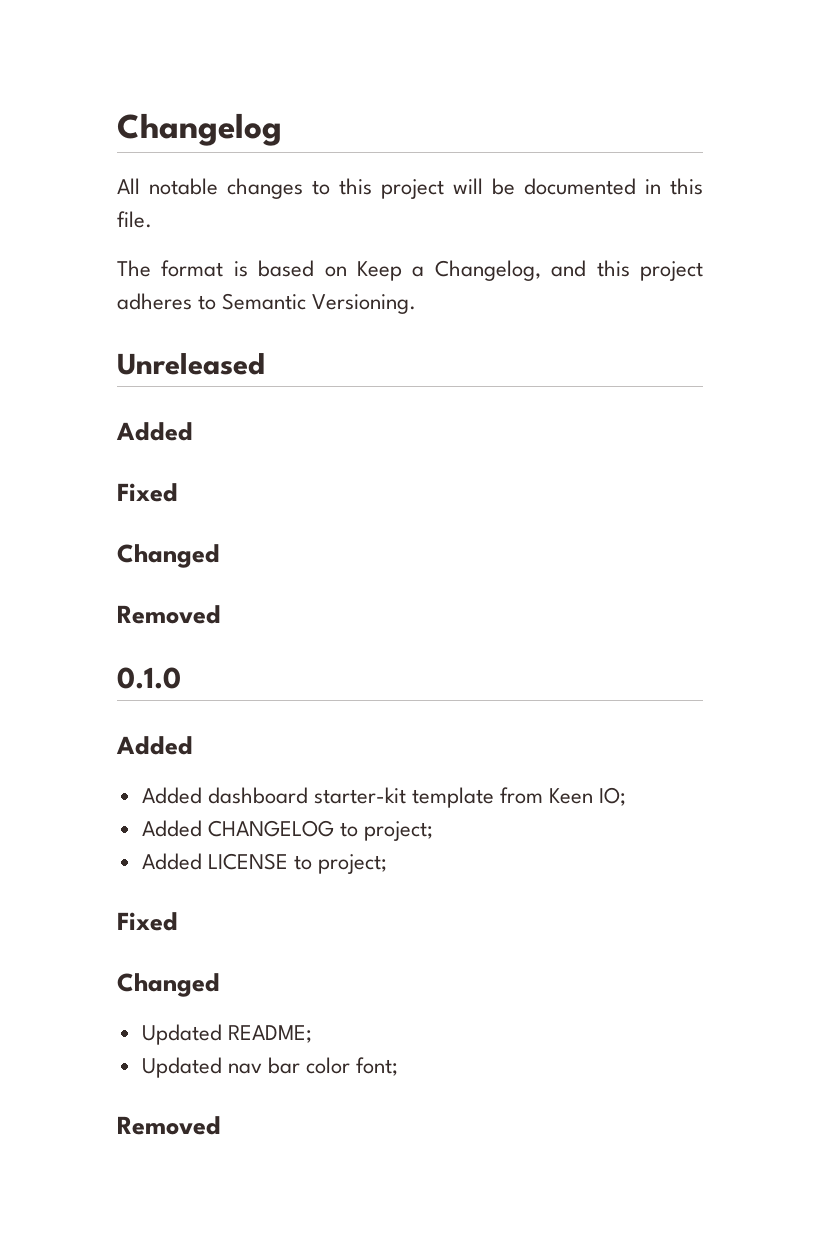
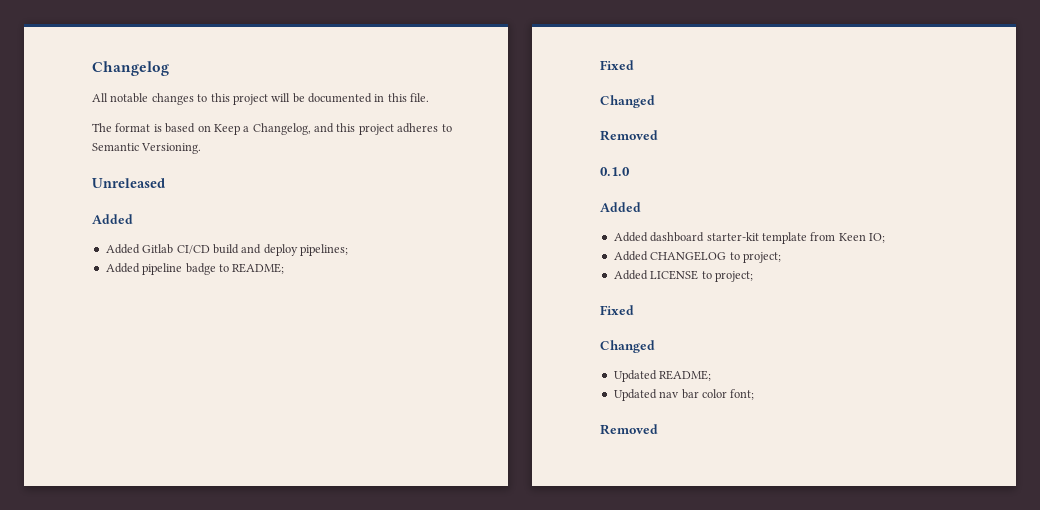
+ Added Gitlab CI/CD build and deploy pipelines;
+ Added pipeline badge to README;

